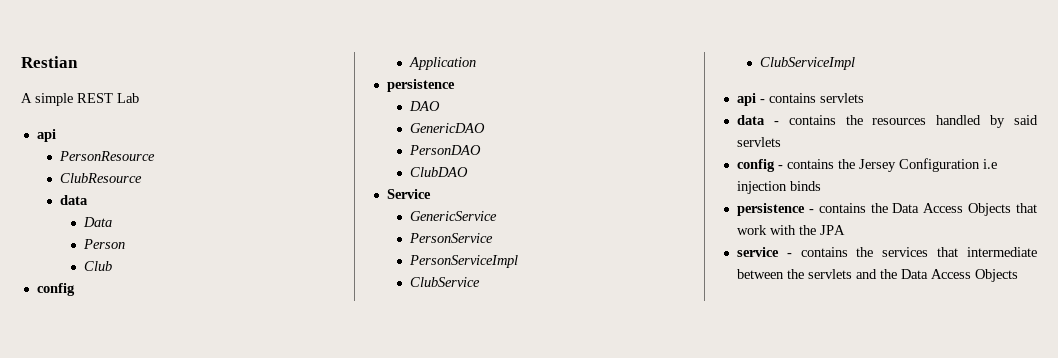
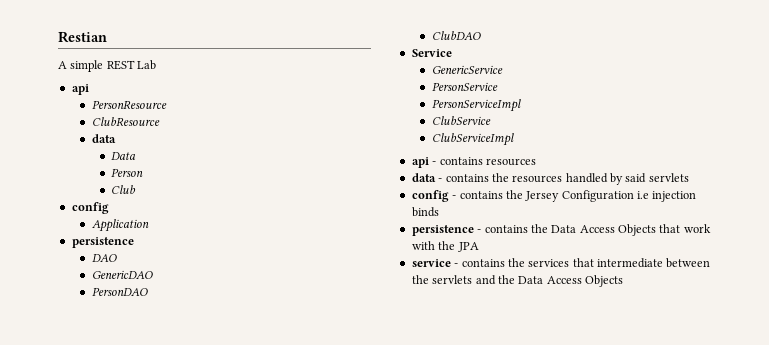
- api - contains servlets
+ api - contains resources

